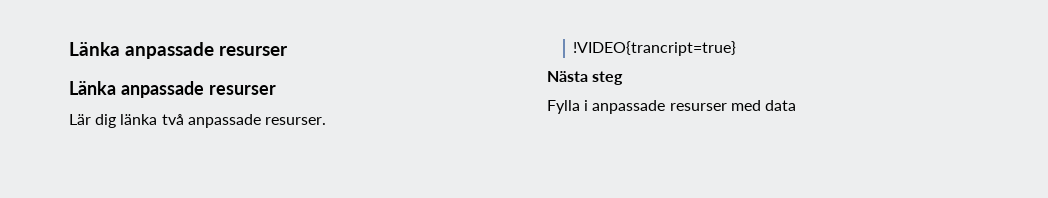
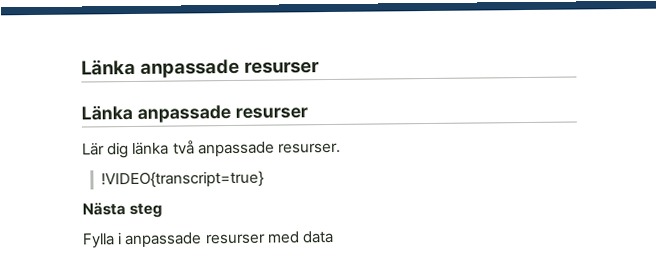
- !VIDEO{trancript=true}
+ !VIDEO{transcript=true}

